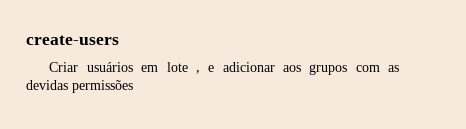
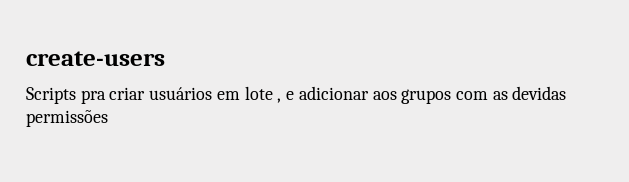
- Criar usuários em lote , e adicionar aos grupos com as devidas permissões
+ Scripts pra criar usuários em lote , e adicionar aos grupos com as devidas permissões

